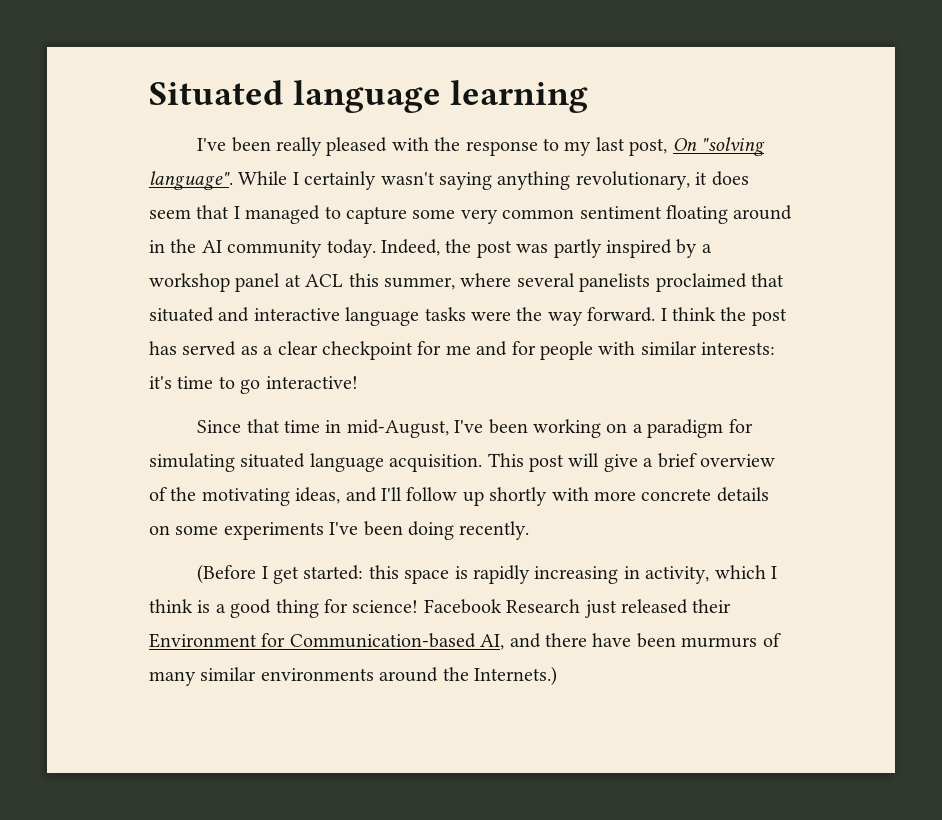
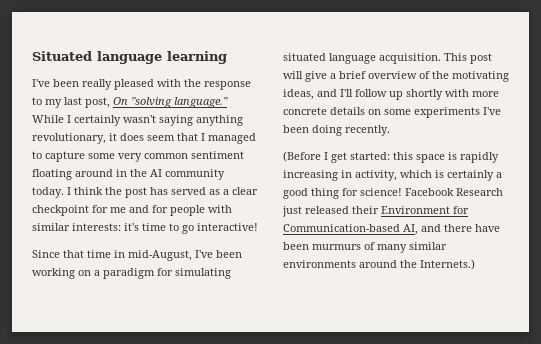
- I've been really pleased with the response to my last post, On "solving language".
+ I've been really pleased with the response to my last post, On "solving language."
- Indeed, the post was partly inspired by a workshop panel at ACL this summer, where several panelists proclaimed that situated and interactive language tasks were the way forward.
- (Before I get started: this space is rapidly increasing in activity, which I think is a good thing for science!
+ (Before I get started: this space is rapidly increasing in activity, which is certainly a good thing for science!

